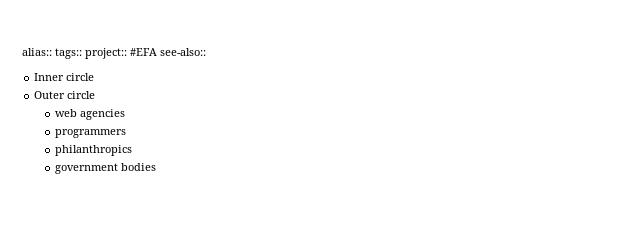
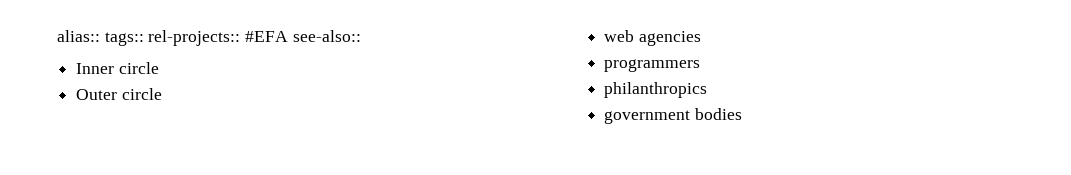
- alias:: tags:: project:: #EFA see-also::
+ alias:: tags:: rel-projects:: #EFA see-also::

